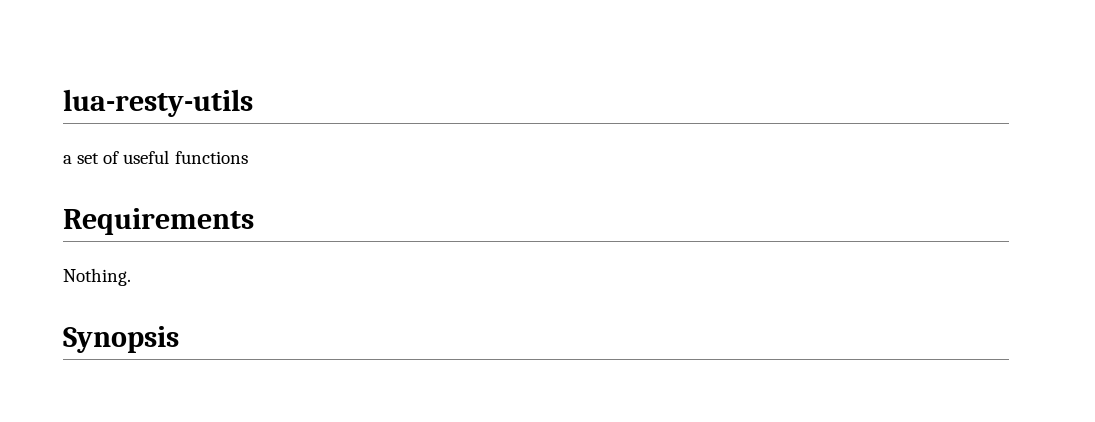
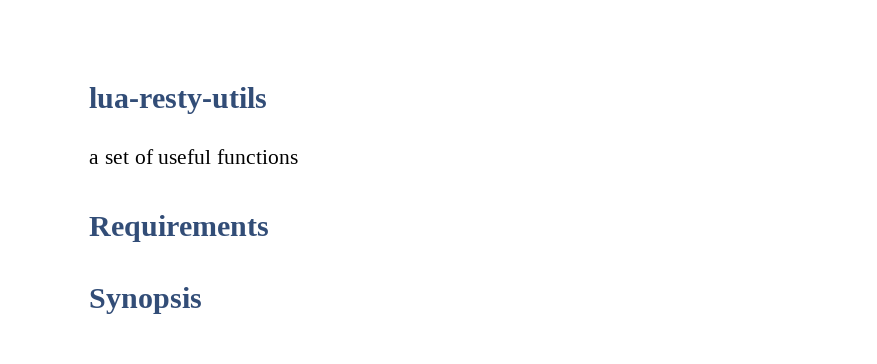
- Nothing.

